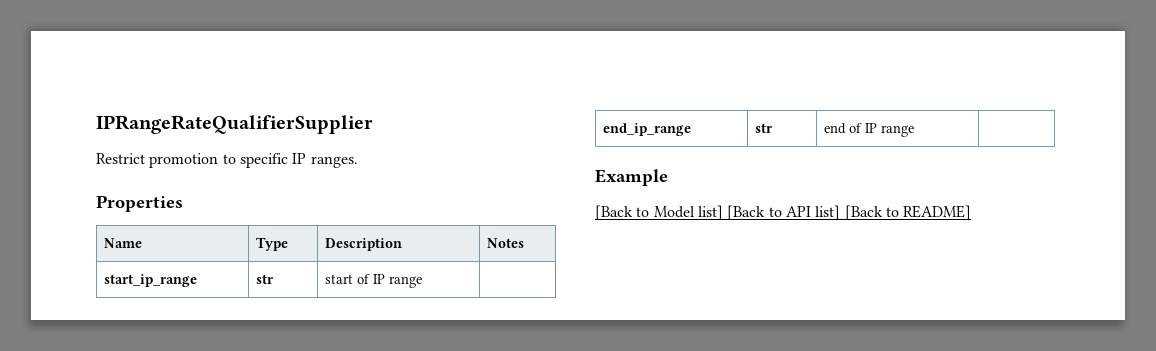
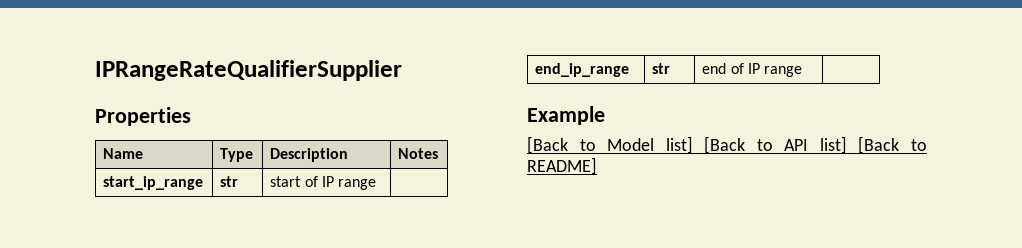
- Restrict promotion to specific IP ranges.

